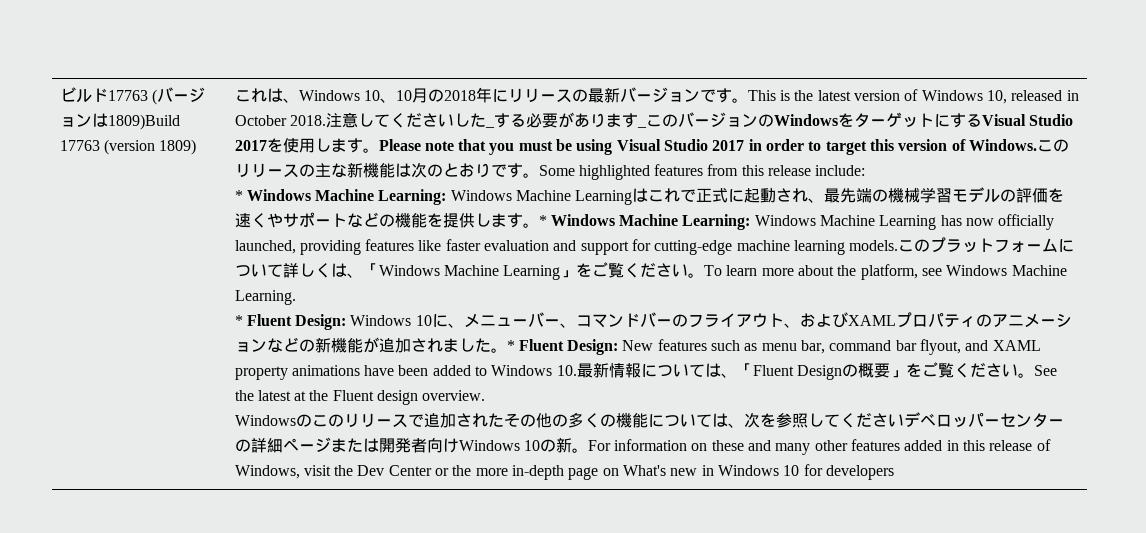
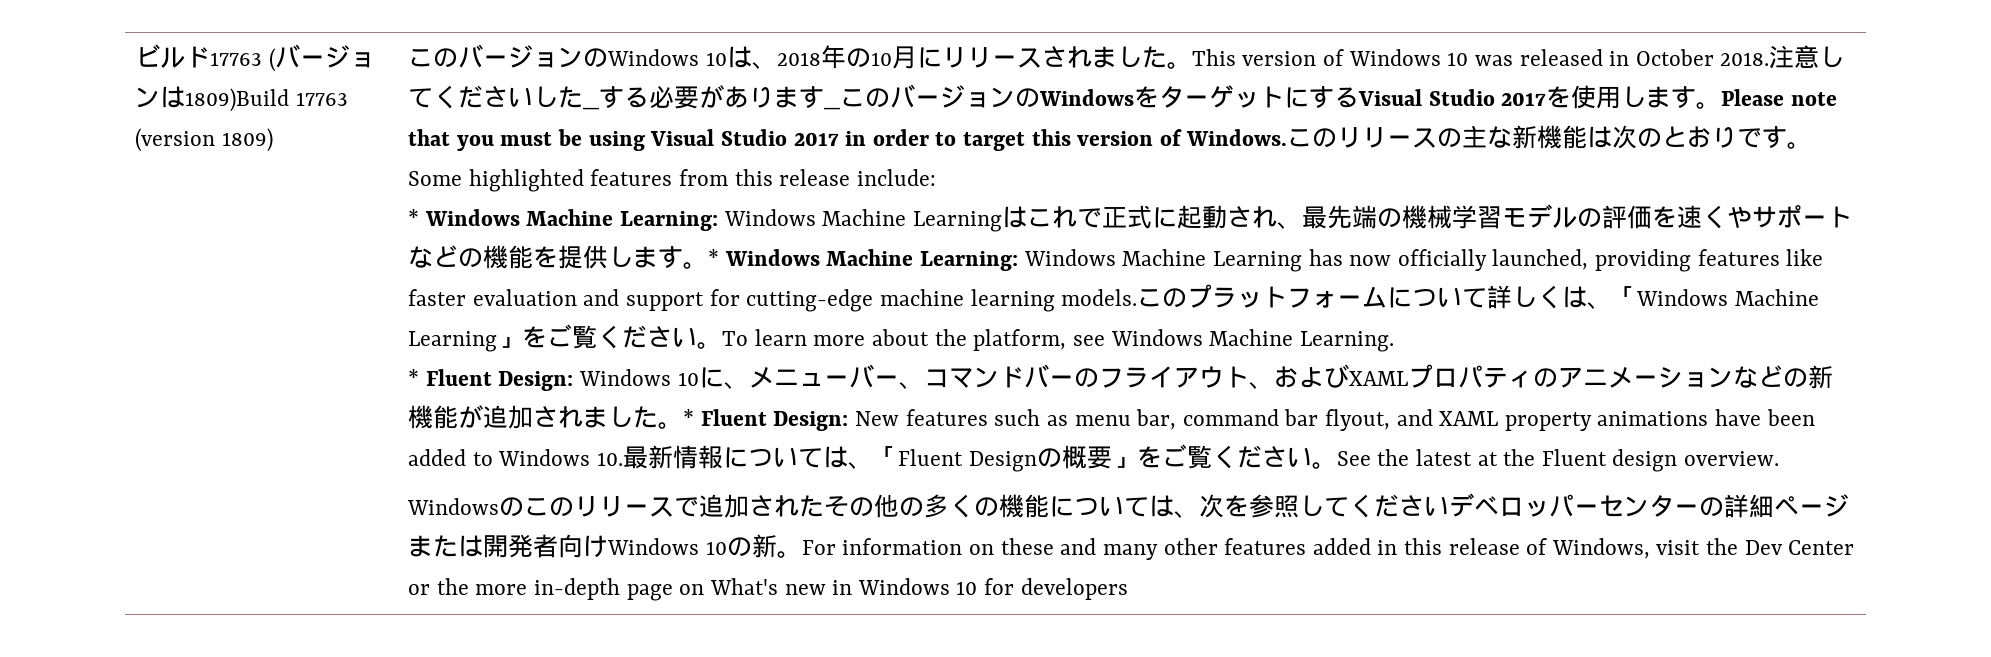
- これは、Windows 10、10月の2018年にリリースの最新バージョンです。This is the latest version of Windows 10, released in October 2018.
+ このバージョンのWindows 10は、2018年の10月にリリースされました。This version of Windows 10 was released in October 2018.

